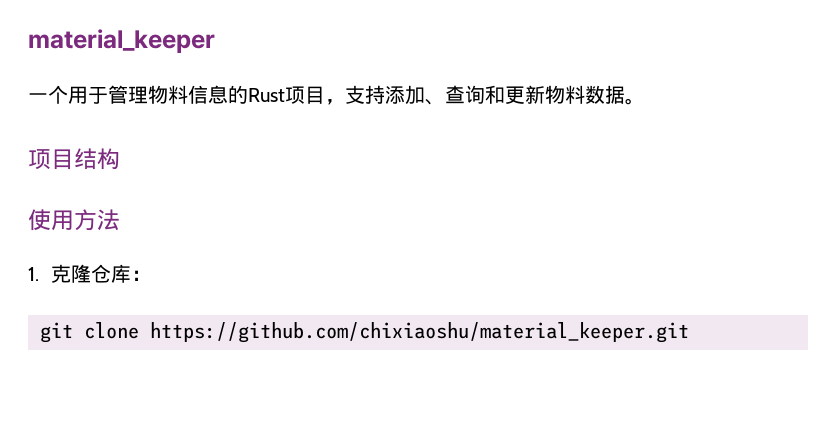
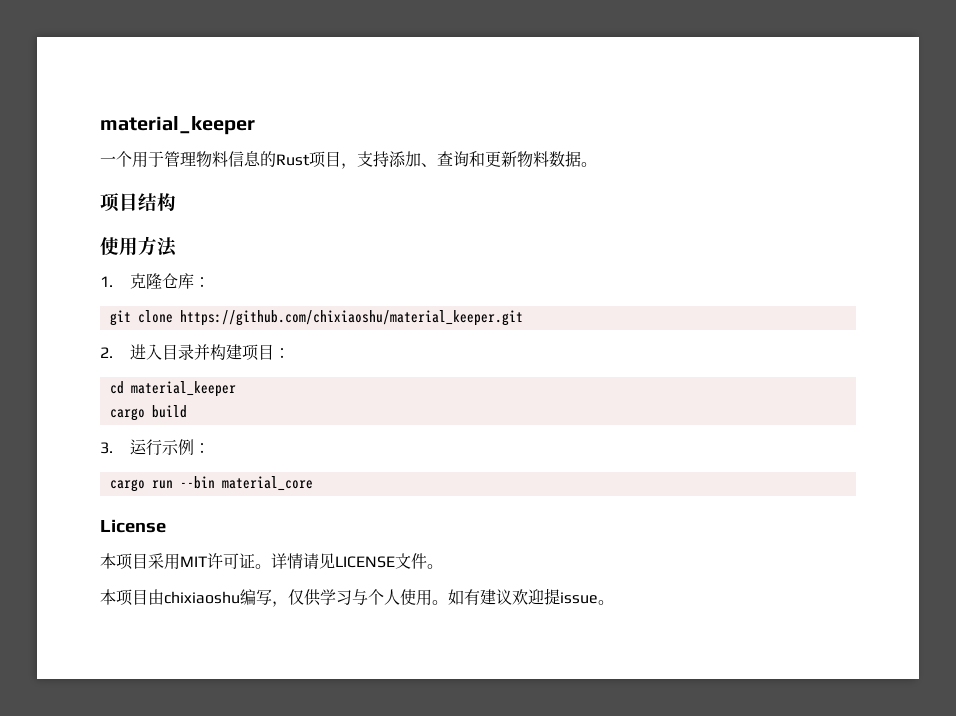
+ 2.进入目录并构建项目：
+ cd material_keeper
+ cargo build
+ 3.运行示例：
+ cargo run --bin material_core
+ License
+ 本项目采用MIT许可证。详情请见LICENSE文件。
+ 本项目由chixiaoshu编写，仅供学习与个人使用。如有建议欢迎提issue。

